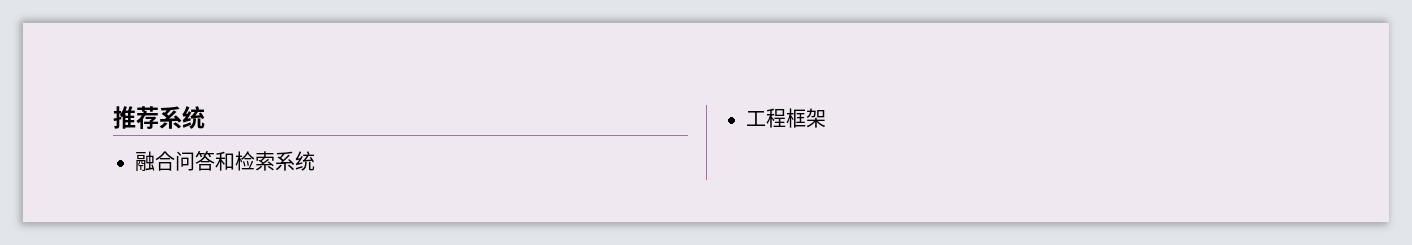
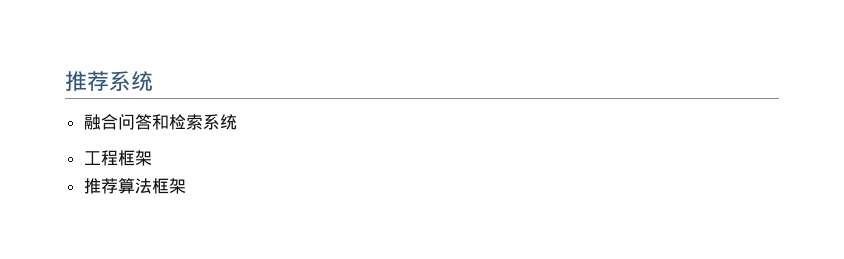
+ 推荐算法框架

